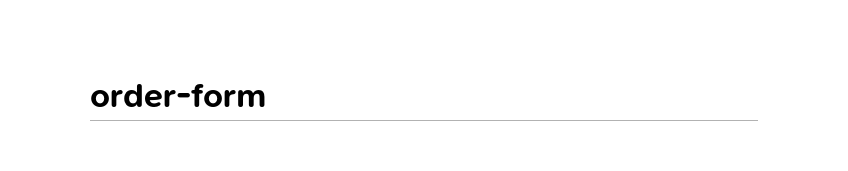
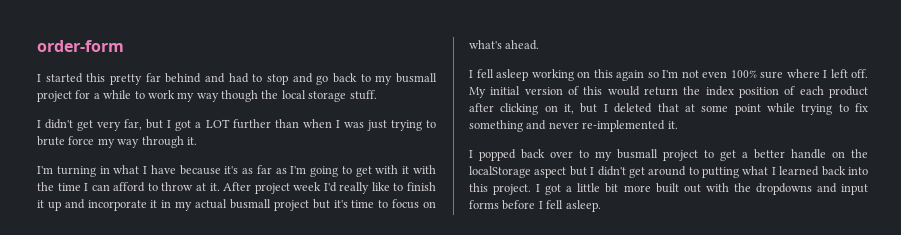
+ I started this pretty far behind and had to stop and go back to my busmall project for a while to work my way though the local storage stuff.
+ I didn't get very far, but I got a LOT further than when I was just trying to brute force my way through it.
+ I'm turning in what I have because it's as far as I'm going to get with it with the time I can afford to throw at it. After project week I'd really like to finish it up and incorporate it in my actual busmall project but it's time to focus on what's ahead.
+ I fell asleep working on this again so I'm not even 100% sure where I left off. My initial version of this would return the index position of each product after clicking on it, but I deleted that at some point while trying to fix something and never re-implemented it.
+ I popped back over to my busmall project to get a better handle on the localStorage aspect but I didn't get around to putting what I learned back into this project. I got a little bit more built out with the dropdowns and input forms before I fell asleep.

